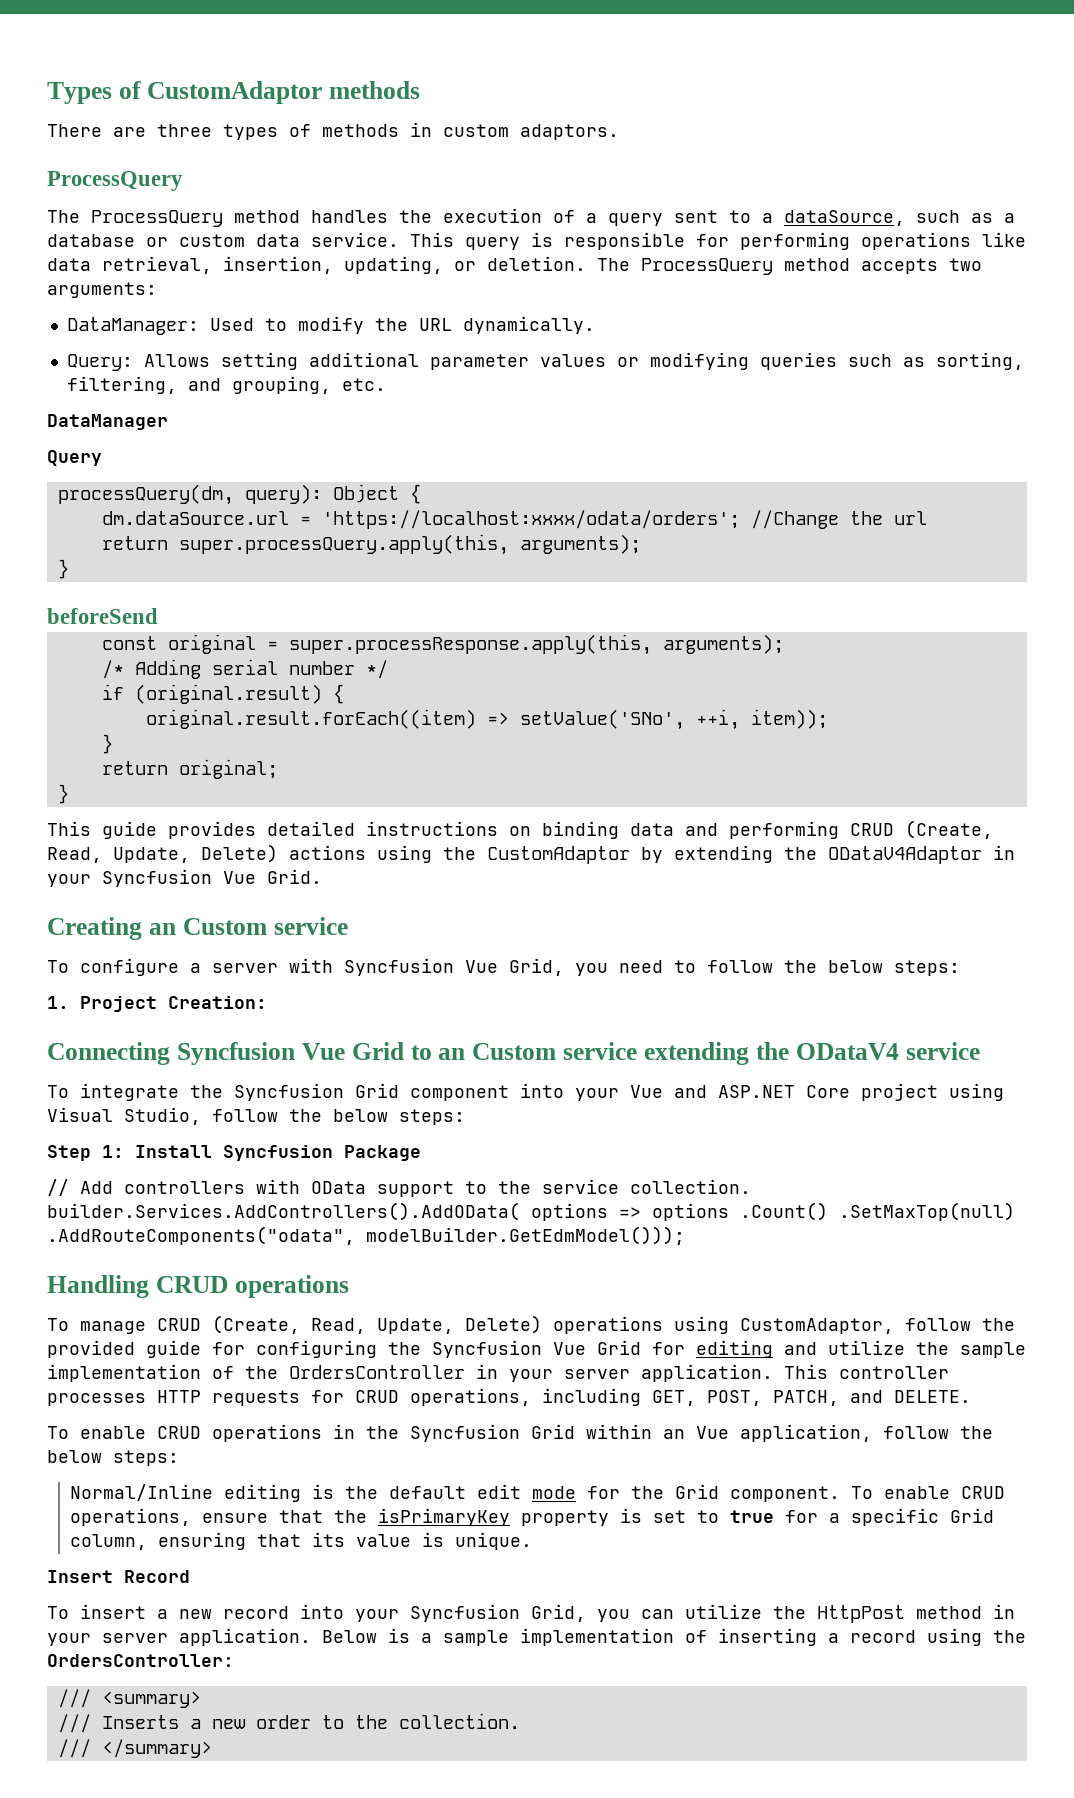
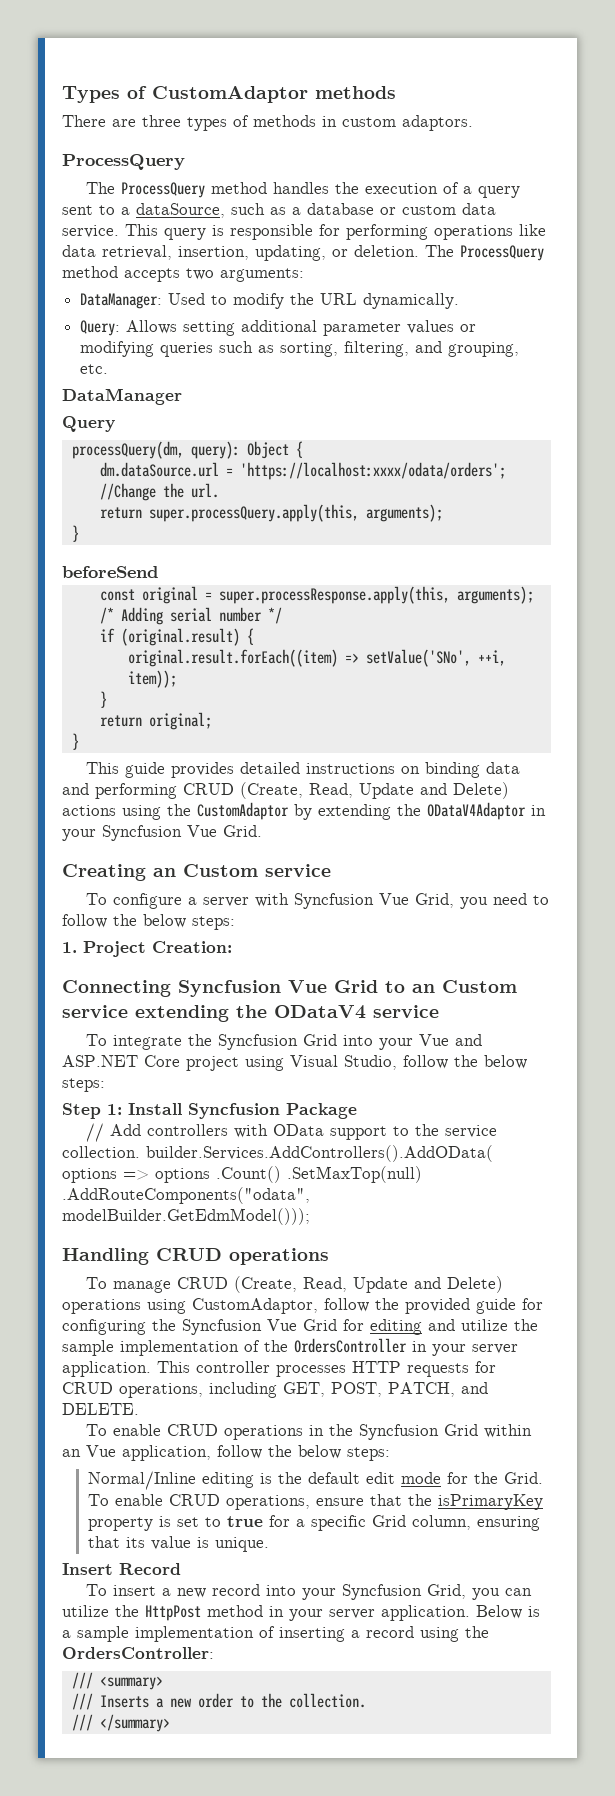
- dm.dataSource.url = 'https://localhost:xxxx/odata/orders'; //Change the url
+ dm.dataSource.url = 'https://localhost:xxxx/odata/orders'; //Change the url.
- This guide provides detailed instructions on binding data and performing CRUD (Create, Read, Update, Delete) actions using the CustomAdaptor by extending the ODataV4Adaptor in your Syncfusion Vue Grid.
+ This guide provides detailed instructions on binding data and performing CRUD (Create, Read, Update and Delete) actions using the CustomAdaptor by extending the ODataV4Adaptor in your Syncfusion Vue Grid.
- To integrate the Syncfusion Grid component into your Vue and ASP.NET Core project using Visual Studio, follow the below steps:
+ To integrate the Syncfusion Grid into your Vue and ASP.NET Core project using Visual Studio, follow the below steps:
- To manage CRUD (Create, Read, Update, Delete) operations using CustomAdaptor, follow the provided guide for configuring the Syncfusion Vue Grid for editing and utilize the sample implementation of the OrdersController in your server application.
+ To manage CRUD (Create, Read, Update and Delete) operations using CustomAdaptor, follow the provided guide for configuring the Syncfusion Vue Grid for editing and utilize the sample implementation of the OrdersController in your server application.
- Normal/Inline editing is the default edit mode for the Grid component.
+ Normal/Inline editing is the default edit mode for the Grid.

